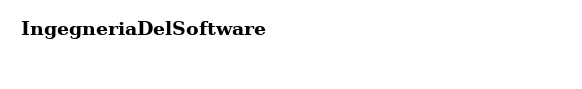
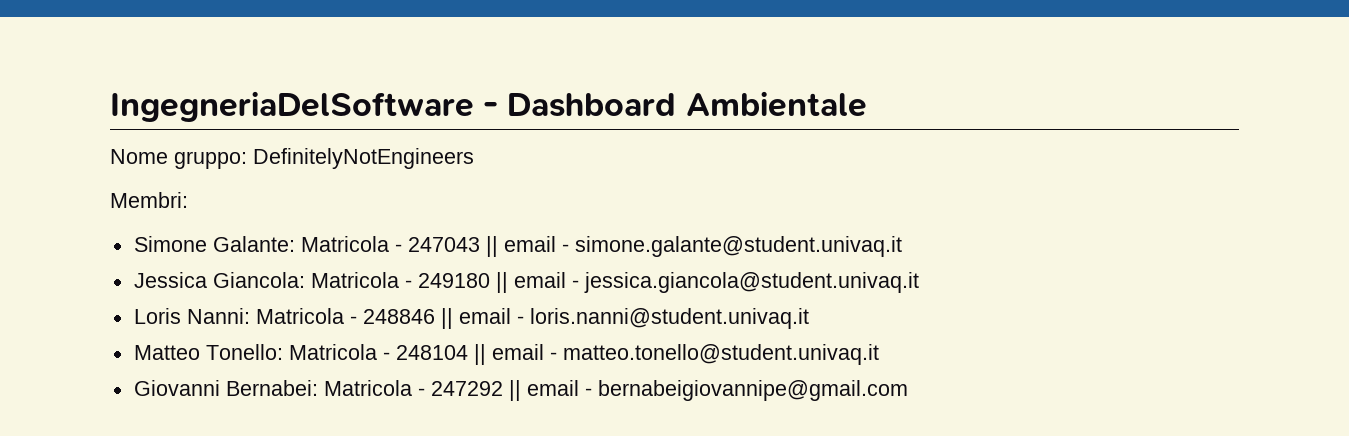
- IngegneriaDelSoftware
+ IngegneriaDelSoftware - Dashboard Ambientale
+ Nome gruppo: DefinitelyNotEngineers
+ Membri:
+ Simone Galante: Matricola - 247043 || email - simone.galante@student.univaq.it
+ Jessica Giancola: Matricola - 249180 || email - jessica.giancola@student.univaq.it
+ Loris Nanni: Matricola - 248846 || email - loris.nanni@student.univaq.it
+ Matteo Tonello: Matricola - 248104 || email - matteo.tonello@student.univaq.it
+ Giovanni Bernabei: Matricola - 247292 || email - bernabeigiovannipe@gmail.com

